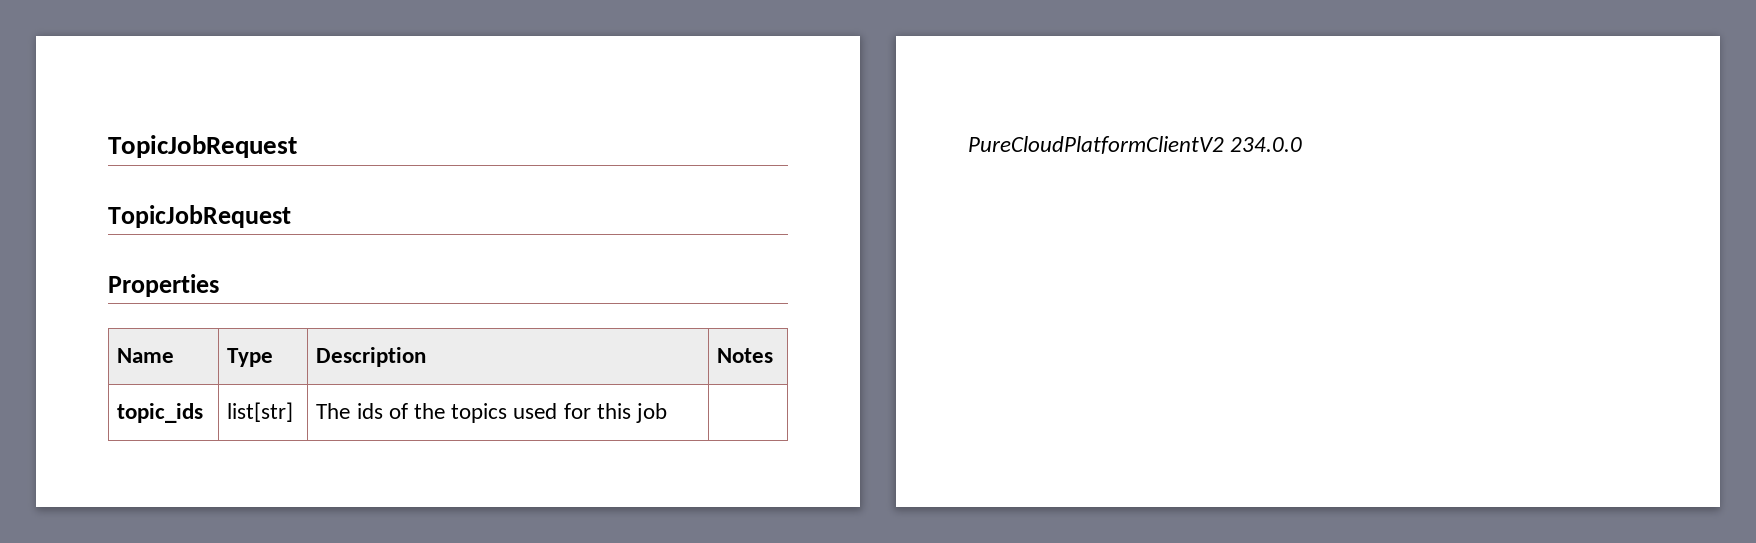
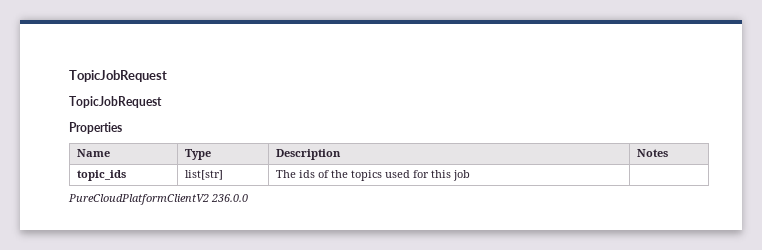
- PureCloudPlatformClientV2 234.0.0
+ PureCloudPlatformClientV2 236.0.0

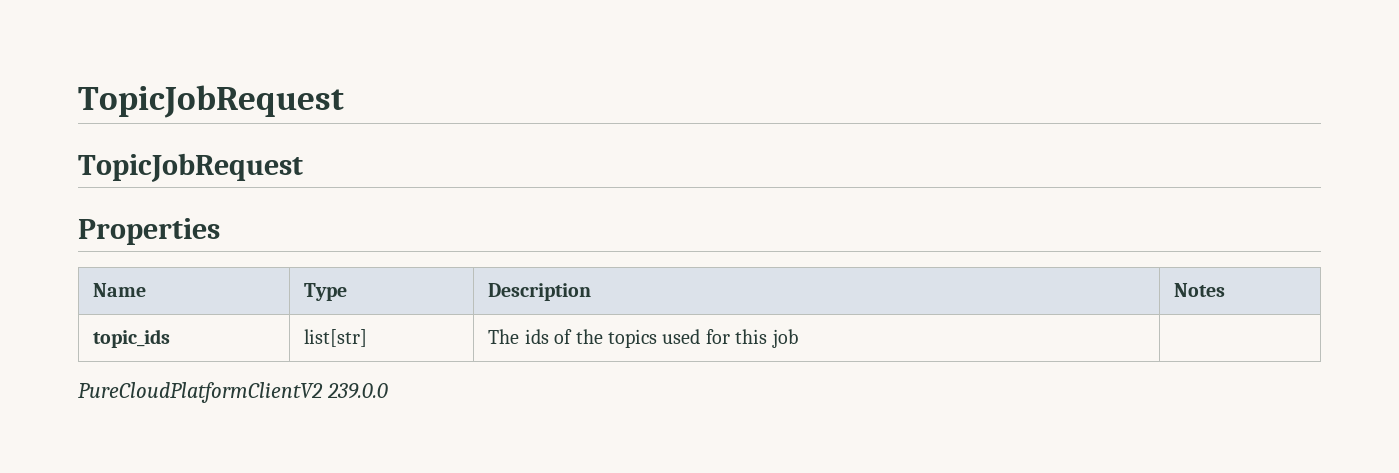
- PureCloudPlatformClientV2 236.0.0
+ PureCloudPlatformClientV2 239.0.0

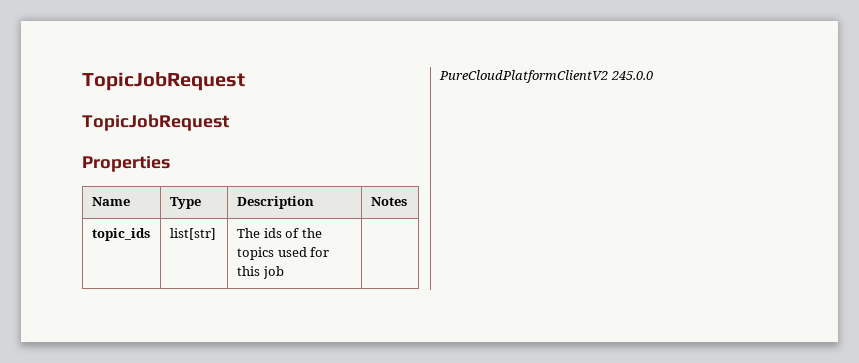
- PureCloudPlatformClientV2 239.0.0
+ PureCloudPlatformClientV2 245.0.0

